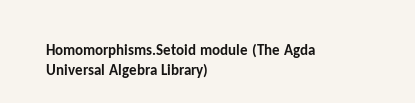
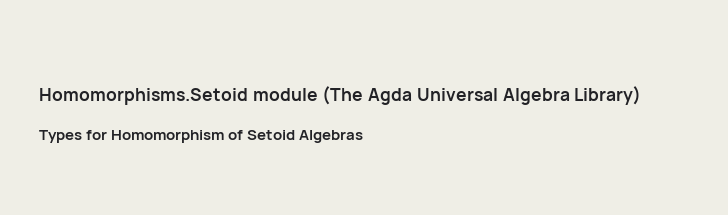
+ Types for Homomorphism of Setoid Algebras

